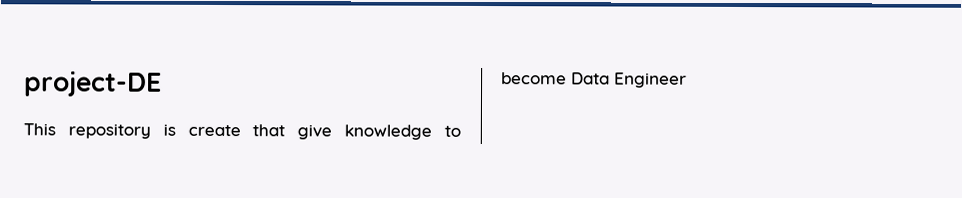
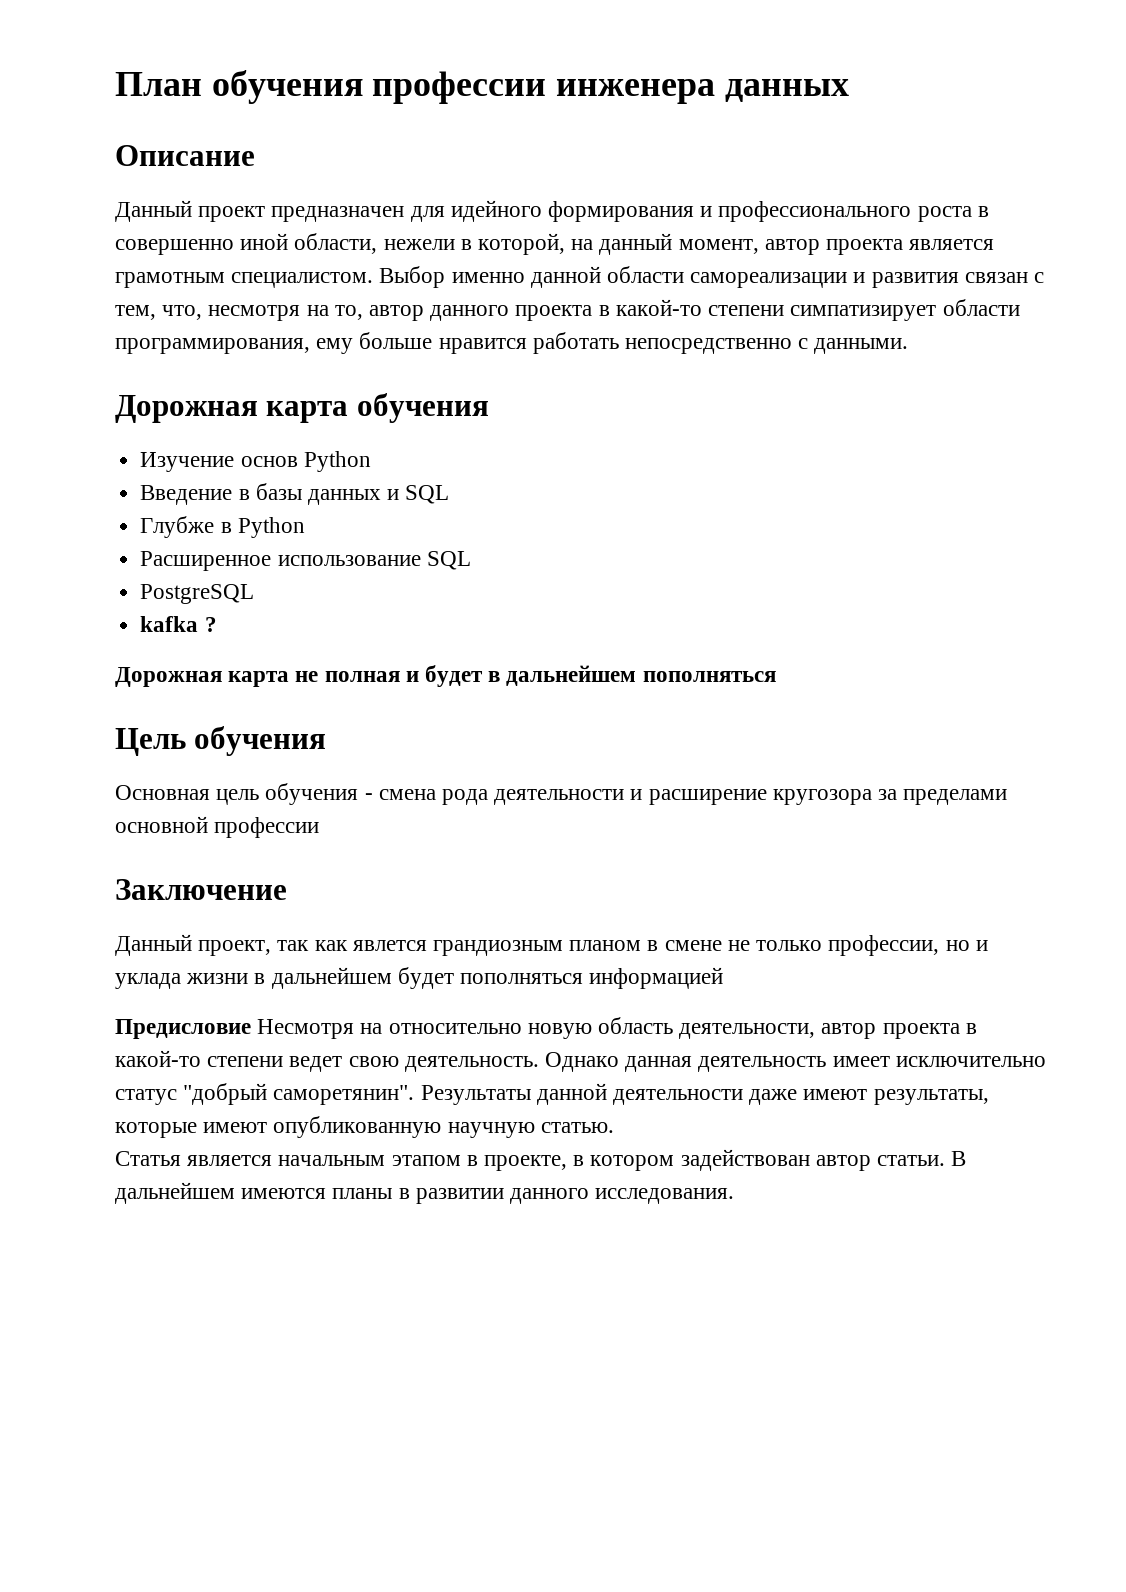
- project-DE
- This repository is create that give knowledge to become Data Engineer
+ План обучения профессии инженера данных
+ Описание
+ Данный проект предназначен для идейного формирования и профессионального роста в совершенно иной области, нежели в которой, на данный момент, автор проекта является грамотным специалистом. Выбор именно данной области самореализации и развития связан с тем, что, несмотря на то, автор данного проекта в какой-то степени симпатизирует области программирования, ему больше нравится работать непосредственно с данными.
+ Дорожная карта обучения
+ Изучение основ Python
+ Введение в базы данных и SQL
+ Глубже в Python
+ Расширенное использование SQL
+ PostgreSQL
+ kafka ?
+ Дорожная карта не полная и будет в дальнейшем пополняться
+ Цель обучения
+ Основная цель обучения - смена рода деятельности и расширение кругозора за пределами основной профессии
+ Заключение
+ Данный проект, так как явлется грандиозным планом в смене не только профессии, но и уклада жизни в дальнейшем будет пополняться информацией
+ Предисловие Несмотря на относительно новую область деятельности, автор проекта в какой-то степени ведет свою деятельность. Однако данная деятельность имеет исключительно статус "добрый саморетянин". Результаты данной деятельности даже имеют результаты, которые имеют опубликованную научную статью.
+ Статья является начальным этапом в проекте, в котором задействован автор статьи. В дальнейшем имеются планы в развитии данного исследования.

